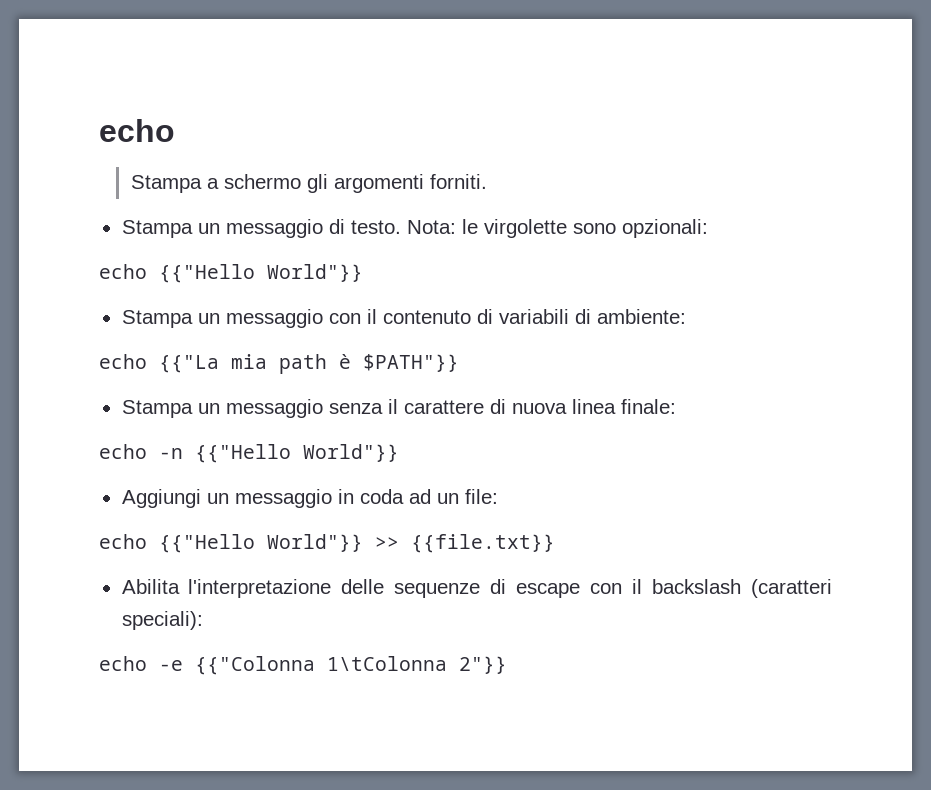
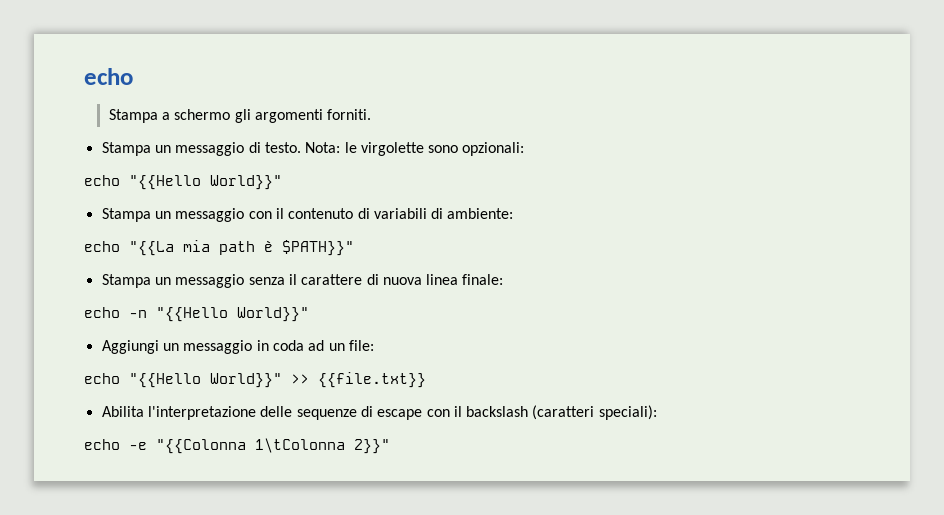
  Nota: le virgolette sono opzionali:
- echo {{"Hello World"}}
+ echo "{{Hello World}}"
- echo {{"La mia path è $PATH"}}
+ echo "{{La mia path è $PATH}}"
- echo -n {{"Hello World"}}
+ echo -n "{{Hello World}}"
- echo {{"Hello World"}} >> {{file.txt}}
+ echo "{{Hello World}}" >> {{file.txt}}
- echo -e {{"Colonna 1\tColonna 2"}}
+ echo -e "{{Colonna 1\tColonna 2}}"

